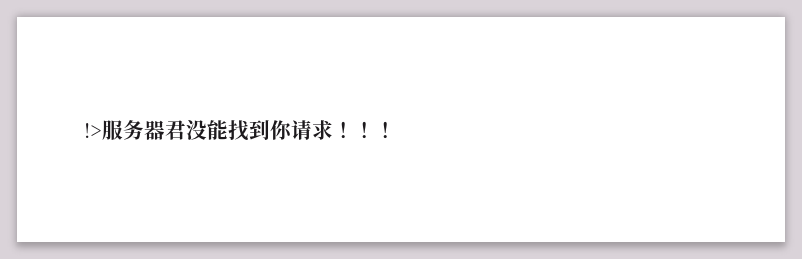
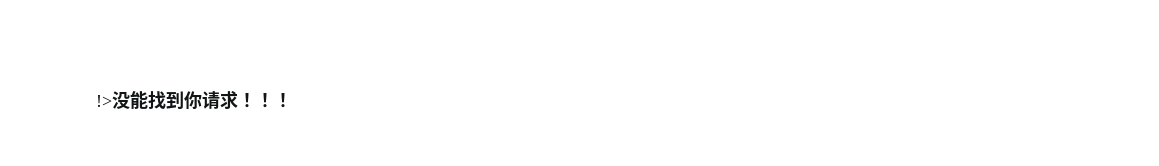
- !>服务器君没能找到你请求！
+ !>没能找到你请求！

